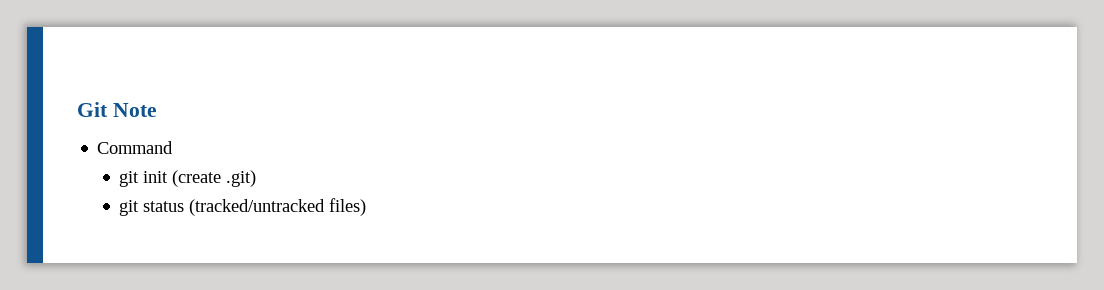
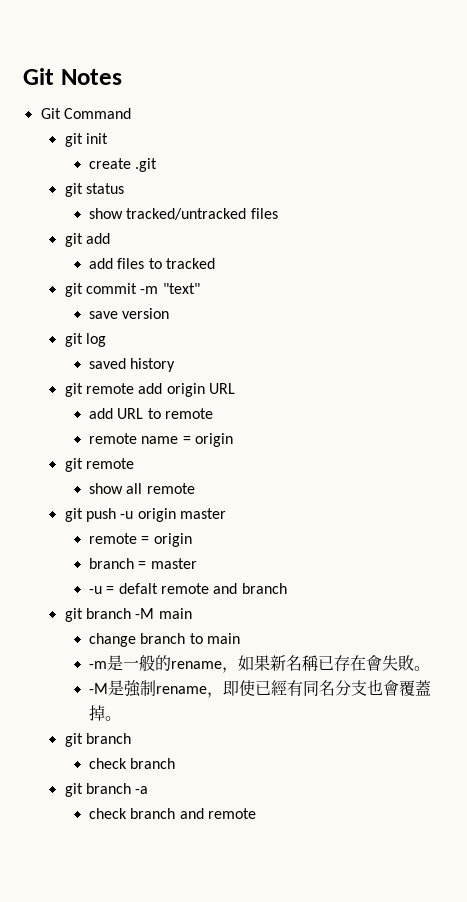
- Git Note
- Command
+ Git Notes
+ Git Command
- git init (create .git)
+ git init
+ create .git
- git status (tracked/untracked files)
+ git status
+ show tracked/untracked files
+ git add
+ add files to tracked
+ git commit -m "text"
+ save version
+ git log
+ saved history
+ git remote add origin URL
+ add URL to remote
+ remote name = origin
+ git remote
+ show all remote
+ git push -u origin master
+ remote = origin
+ branch = master
+ -u = defalt remote and branch
+ git branch -M main
+ change branch to main
+ -m是一般的rename，如果新名稱已存在會失敗。
+ -M是強制rename，即使已經有同名分支也會覆蓋掉。
+ git branch
+ check branch
+ git branch -a
+ check branch and remote

